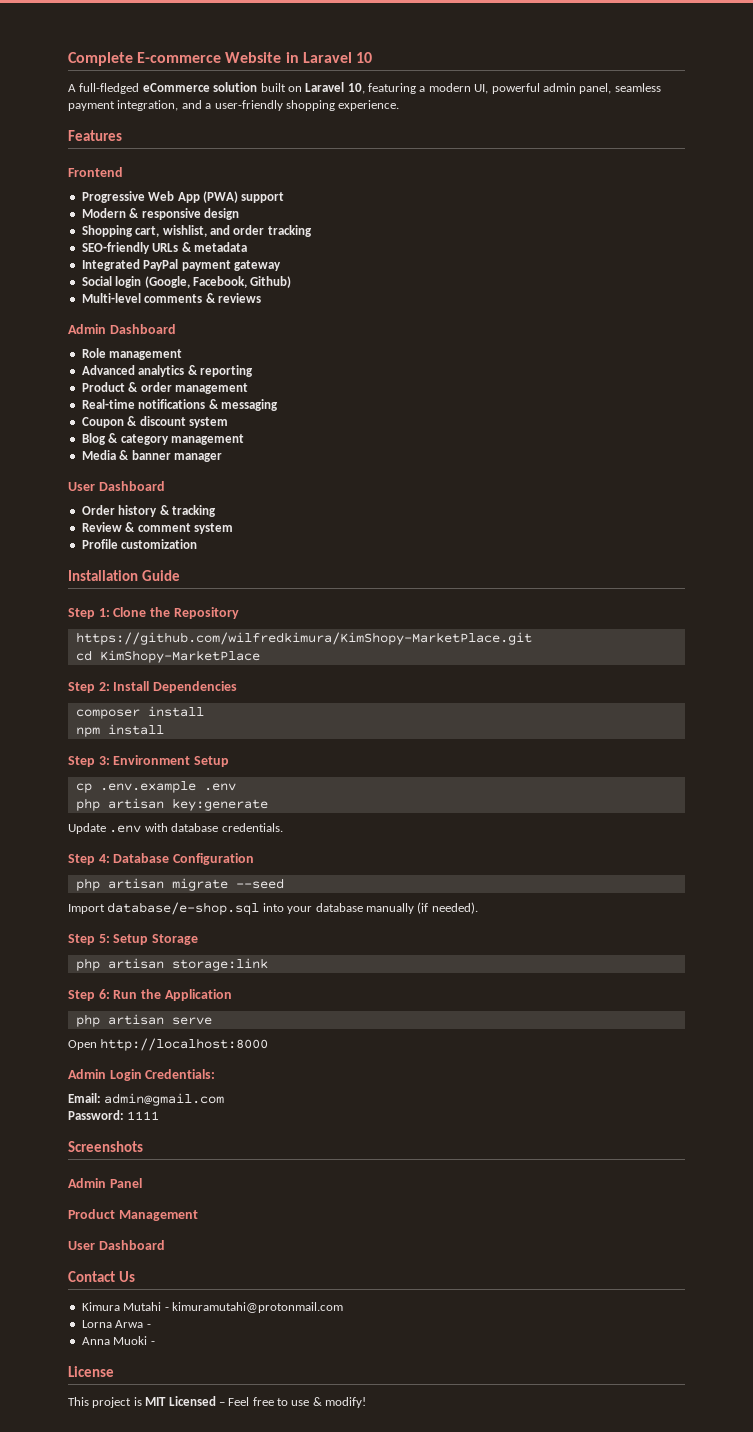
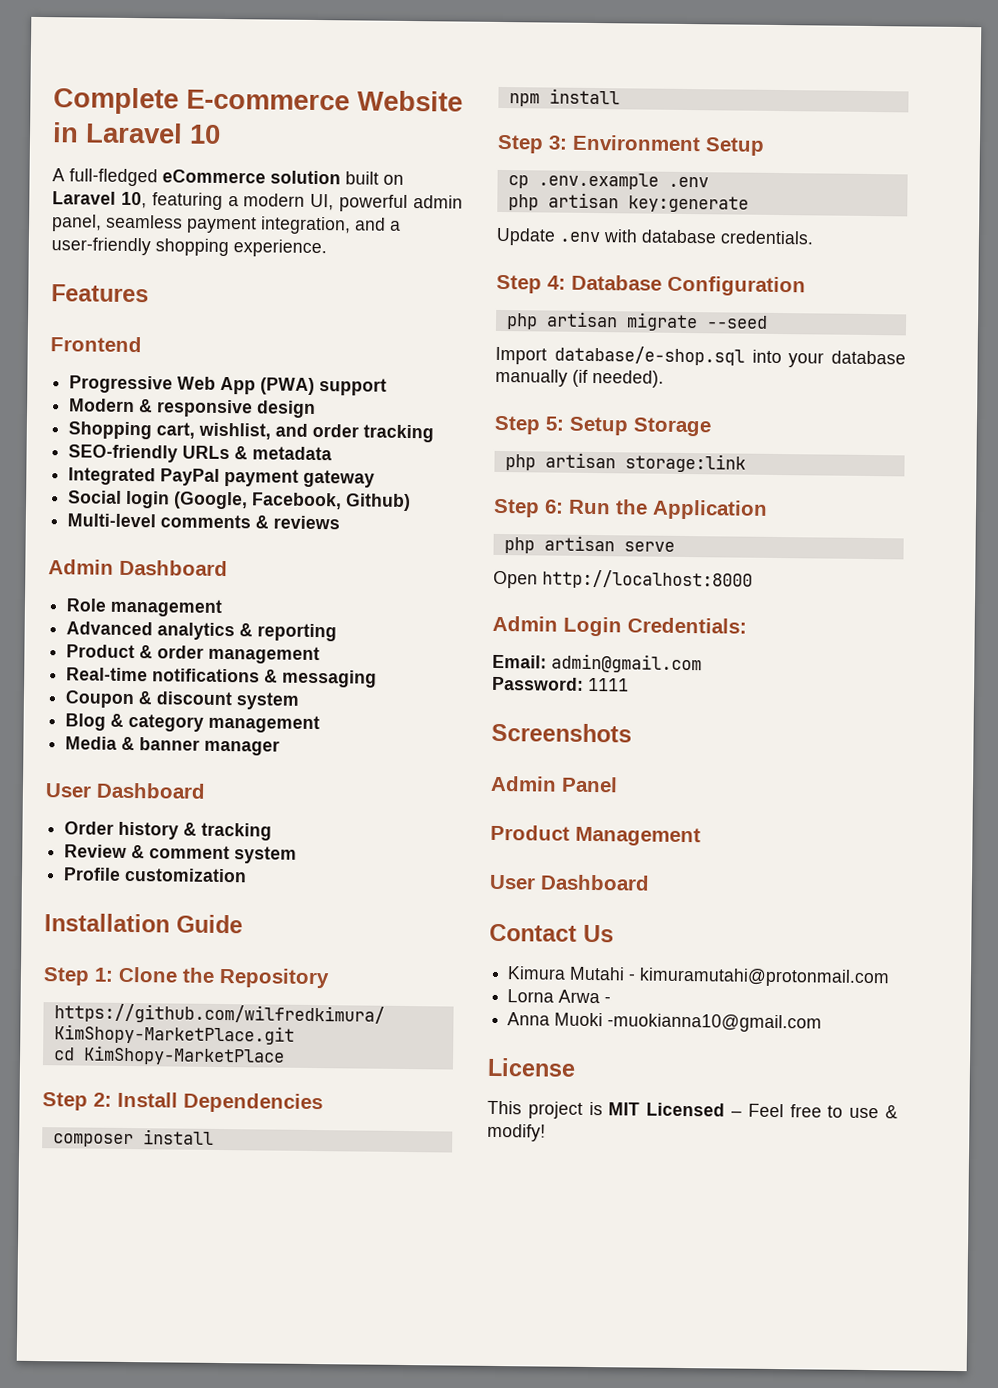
- Anna Muoki -
+ Anna Muoki -muokianna10@gmail.com

